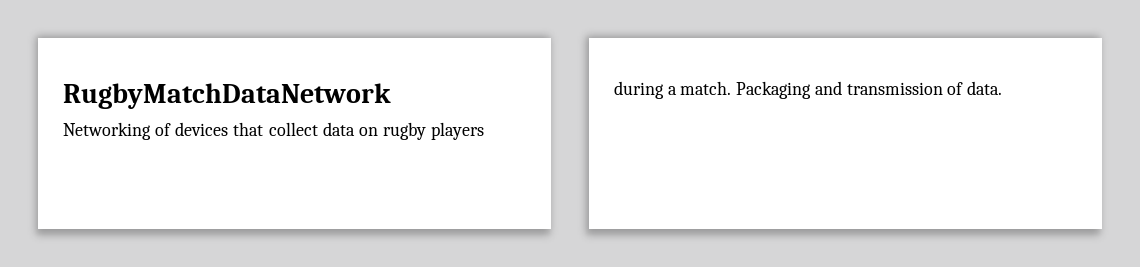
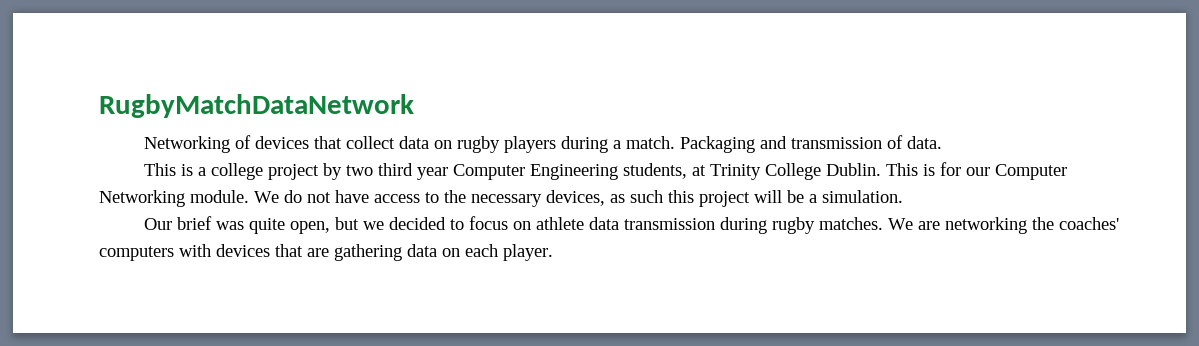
+ This is a college project by two third year Computer Engineering students, at Trinity College Dublin. This is for our Computer Networking module. We do not have access to the necessary devices, as such this project will be a simulation.
+ Our brief was quite open, but we decided to focus on athlete data transmission during rugby matches. We are networking the coaches' computers with devices that are gathering data on each player.

